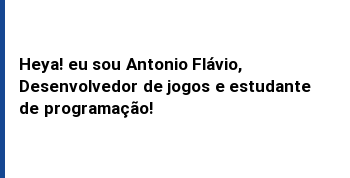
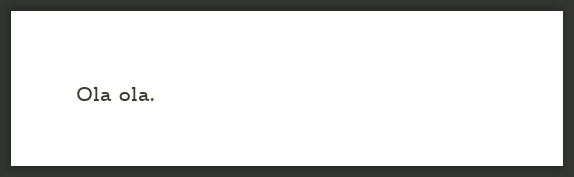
- Heya! eu sou Antonio Flávio, Desenvolvedor de jogos e estudante de programação!
+ Ola ola.

